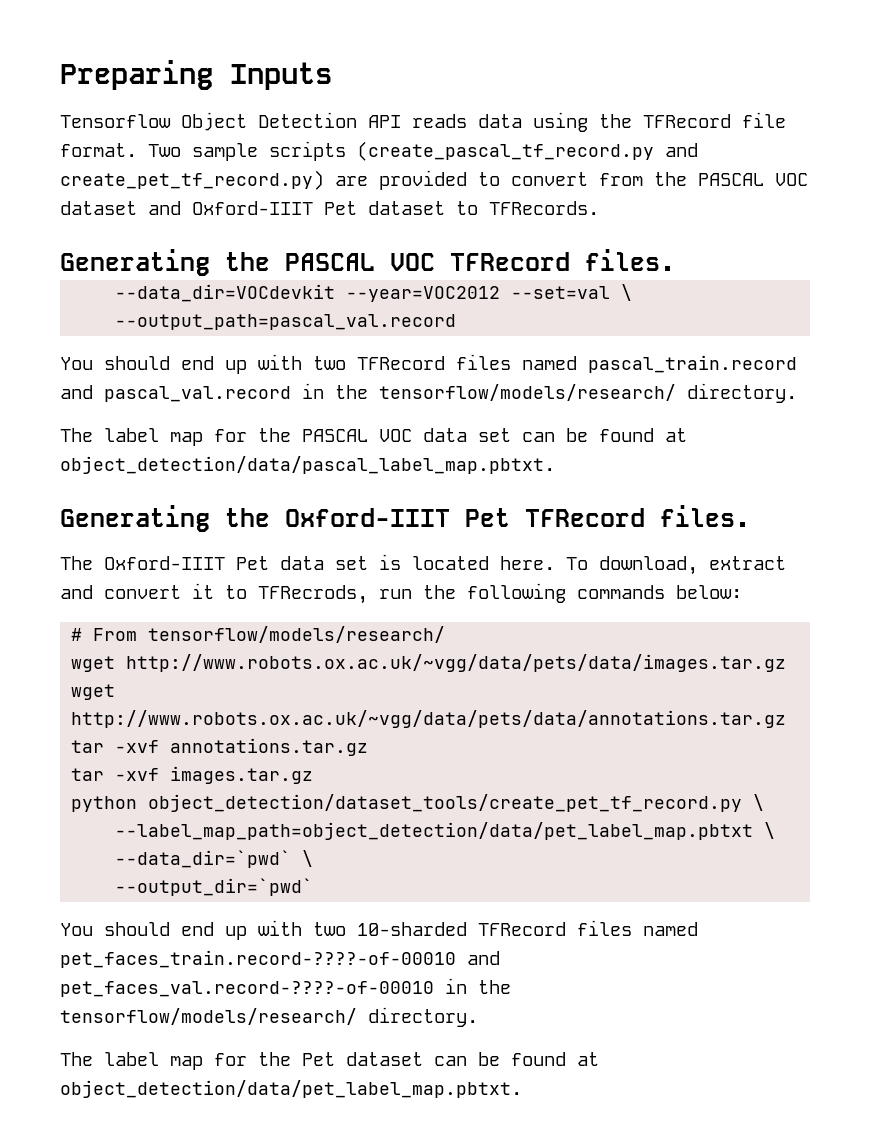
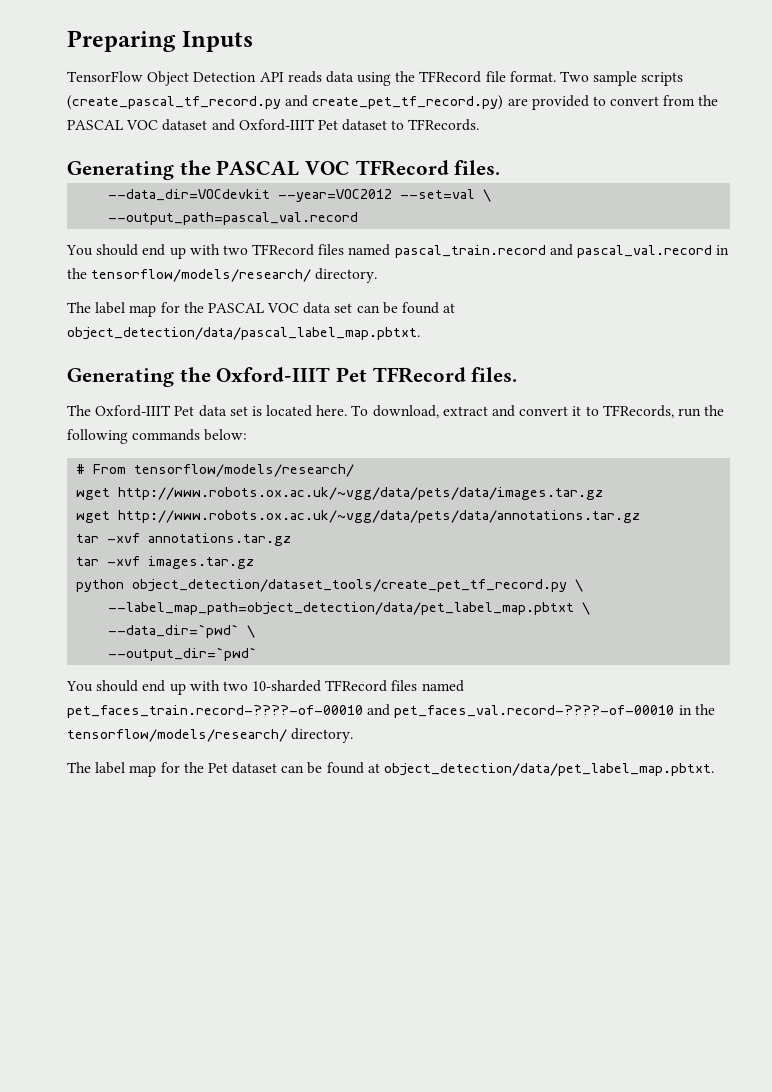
- Tensorflow Object Detection API reads data using the TFRecord file format.
+ TensorFlow Object Detection API reads data using the TFRecord file format.
- To download, extract and convert it to TFRecrods, run the following commands below:
+ To download, extract and convert it to TFRecords, run the following commands below:

